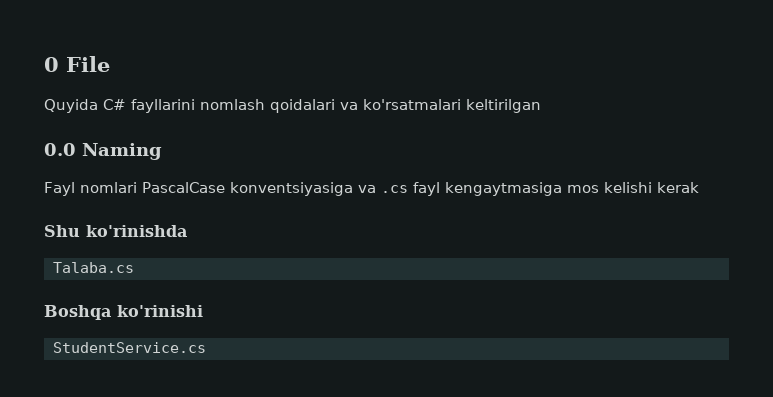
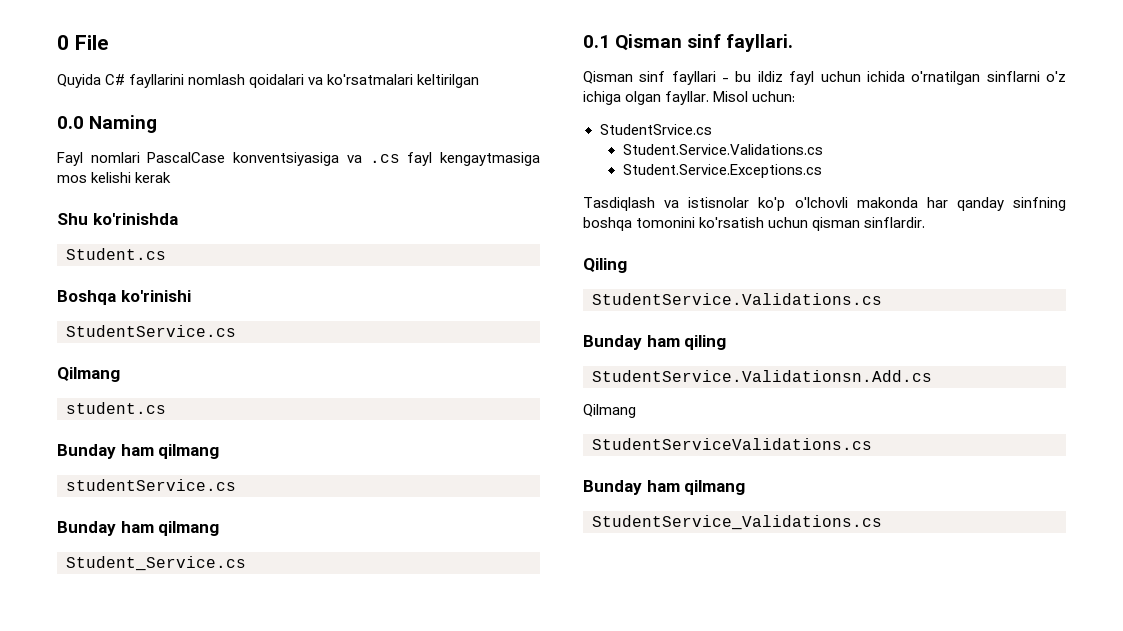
- Talaba.cs
+ Student.cs
  StudentService.cs
+ Qilmang
+ student.cs
+ Bunday ham qilmang
+ studentService.cs
+ Bunday ham qilmang
+ Student_Service.cs
+ 0.1 Qisman sinf fayllari.
+ Qisman sinf fayllari - bu ildiz fayl uchun ichida o'rnatilgan sinflarni o'z ichiga olgan fayllar. Misol uchun:
+ StudentSrvice.cs
+ Student.Service.Validations.cs
+ Student.Service.Exceptions.cs
+ Tasdiqlash va istisnolar ko'p o'lchovli makonda har qanday sinfning boshqa tomonini ko'rsatish uchun qisman sinflardir.
+ Qiling
+ StudentService.Validations.cs
+ Bunday ham qiling
+ StudentService.Validationsn.Add.cs
+ Qilmang
+ StudentServiceValidations.cs
+ Bunday ham qilmang
+ StudentService_Validations.cs

